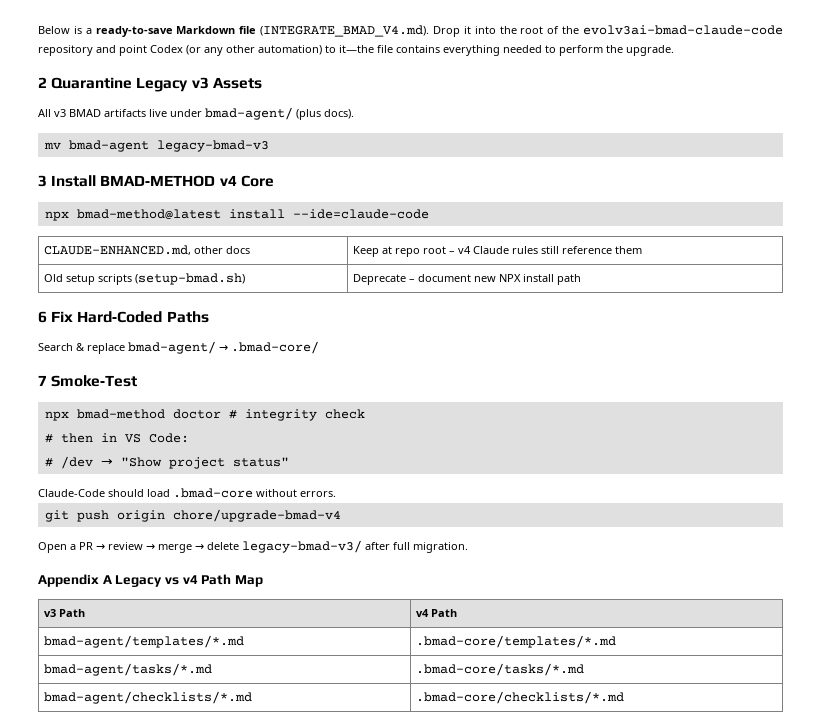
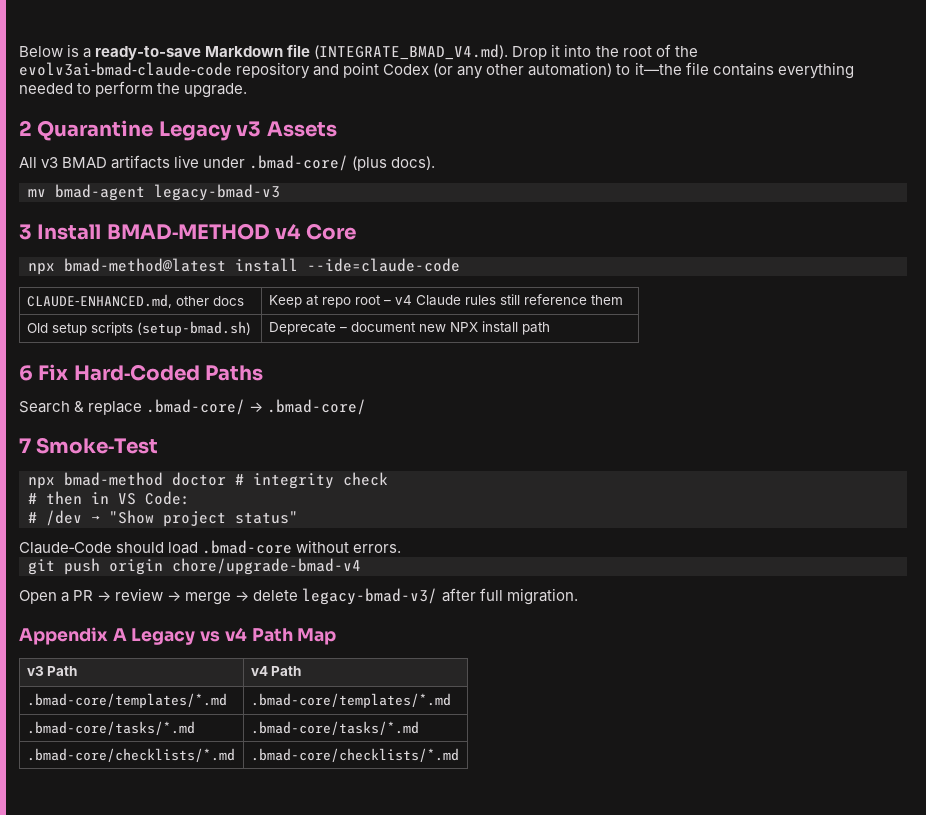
- All v3 BMAD artifacts live under bmad-agent/ (plus docs).
+ All v3 BMAD artifacts live under .bmad-core/ (plus docs).
- Search & replace bmad-agent/ → .bmad-core/
+ Search & replace .bmad-core/ → .bmad-core/
- bmad-agent/templates/*.md | .bmad-core/templates/*.md
+ .bmad-core/templates/*.md | .bmad-core/templates/*.md
- bmad-agent/tasks/*.md | .bmad-core/tasks/*.md
+ .bmad-core/tasks/*.md | .bmad-core/tasks/*.md
- bmad-agent/checklists/*.md | .bmad-core/checklists/*.md
+ .bmad-core/checklists/*.md | .bmad-core/checklists/*.md

